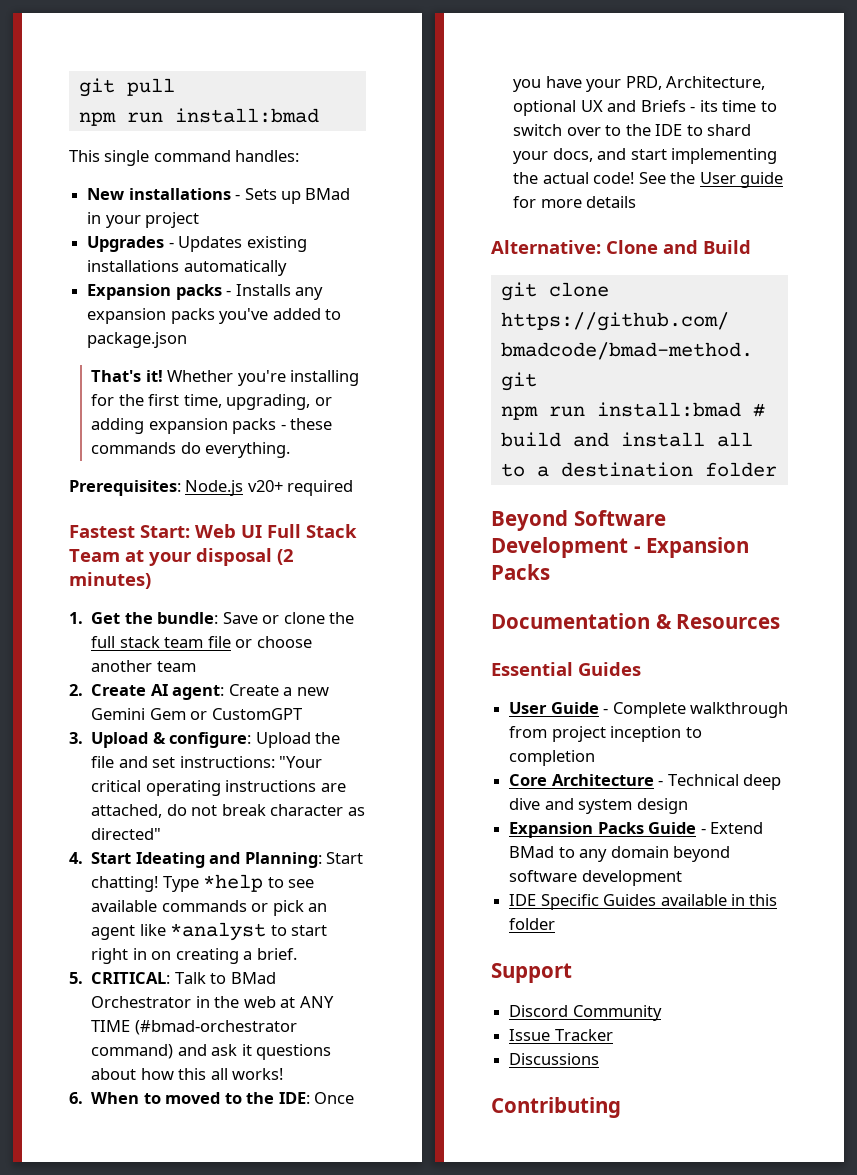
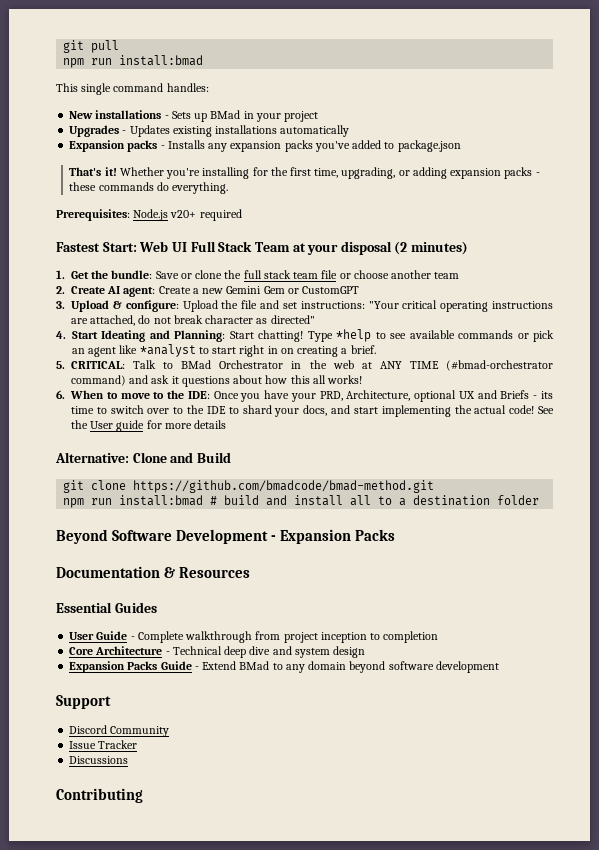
- 6. When to moved to the IDE: Once you have your PRD, Architecture, optional UX and Briefs - its time to switch over to the IDE to shard your docs, and start implementing the actual code!
+ 6. When to move to the IDE: Once you have your PRD, Architecture, optional UX and Briefs - its time to switch over to the IDE to shard your docs, and start implementing the actual code!
- IDE Specific Guides available in this folder

